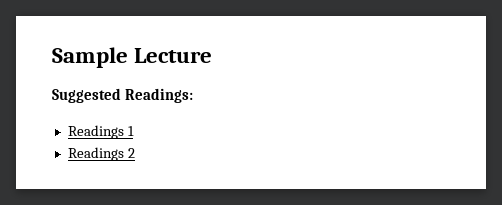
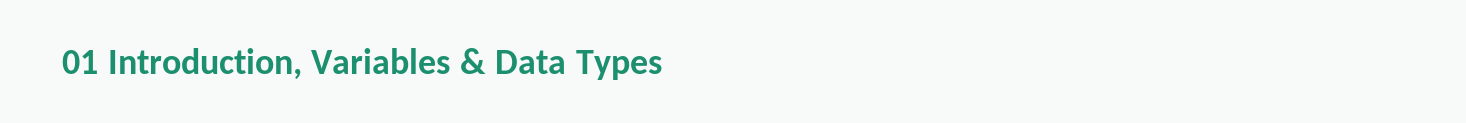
- Sample Lecture
- Suggested Readings:
- Readings 1
- Readings 2
+ 01 Introduction, Variables & Data Types

